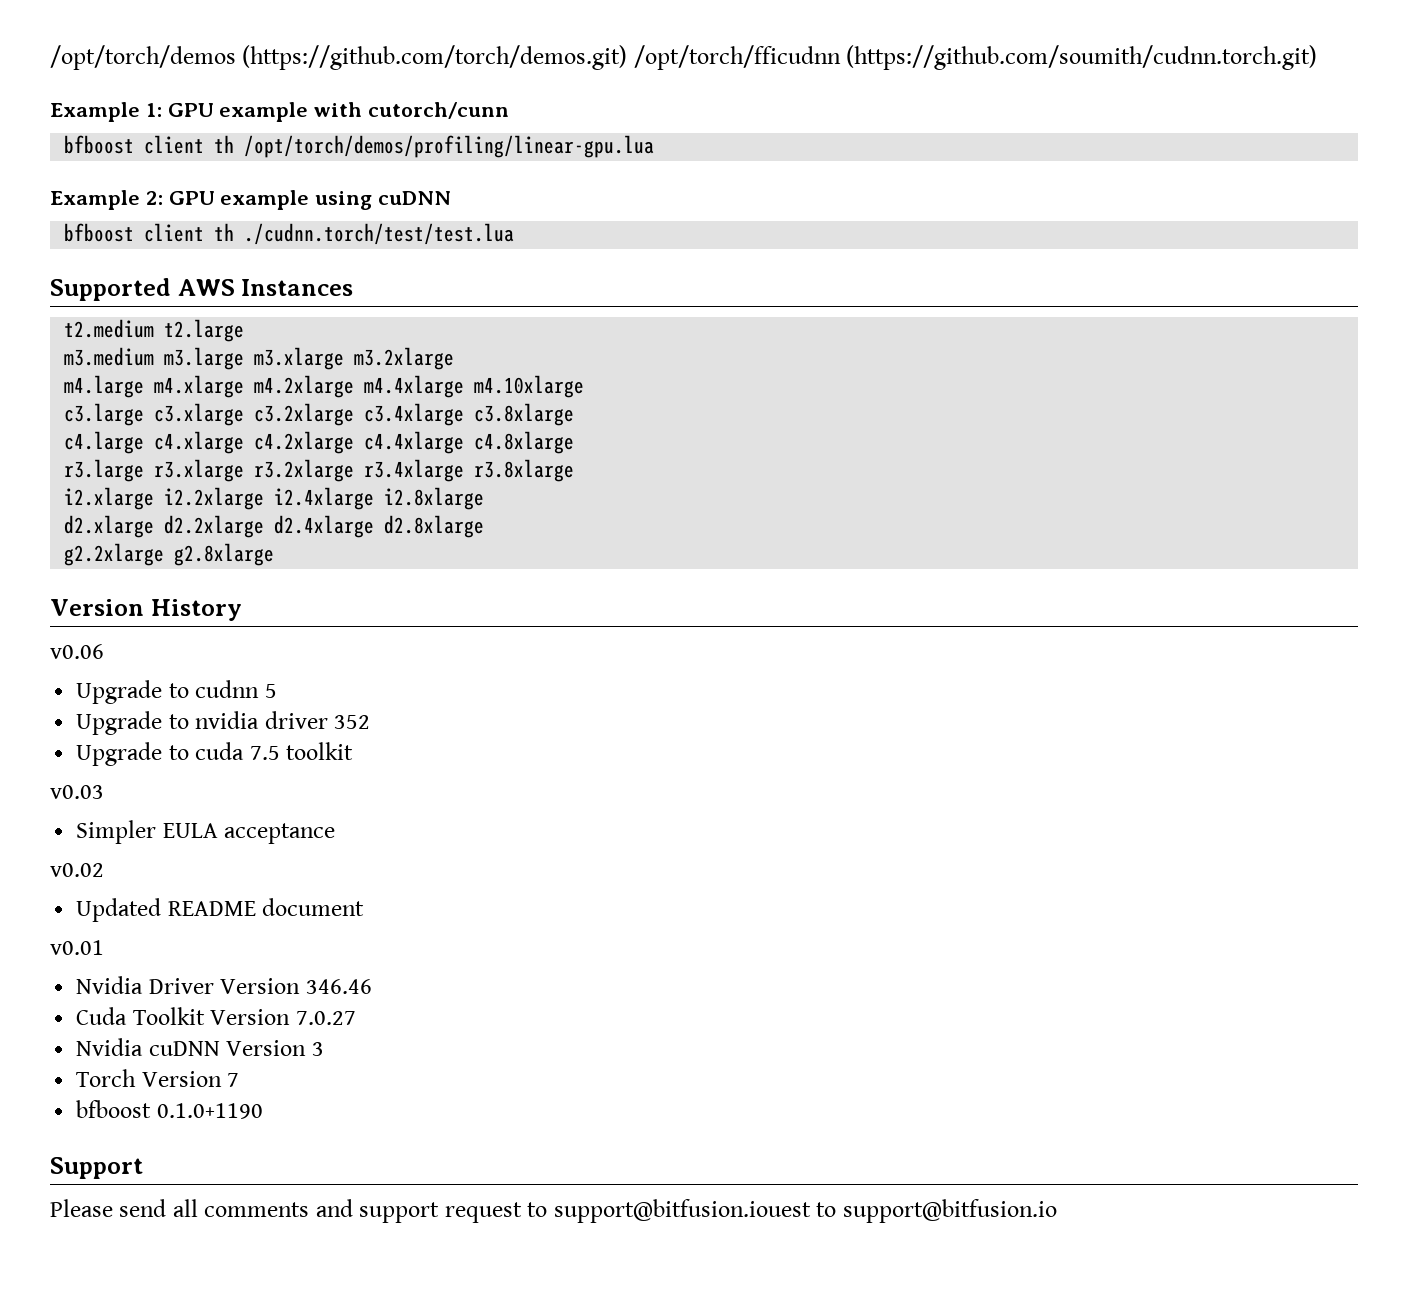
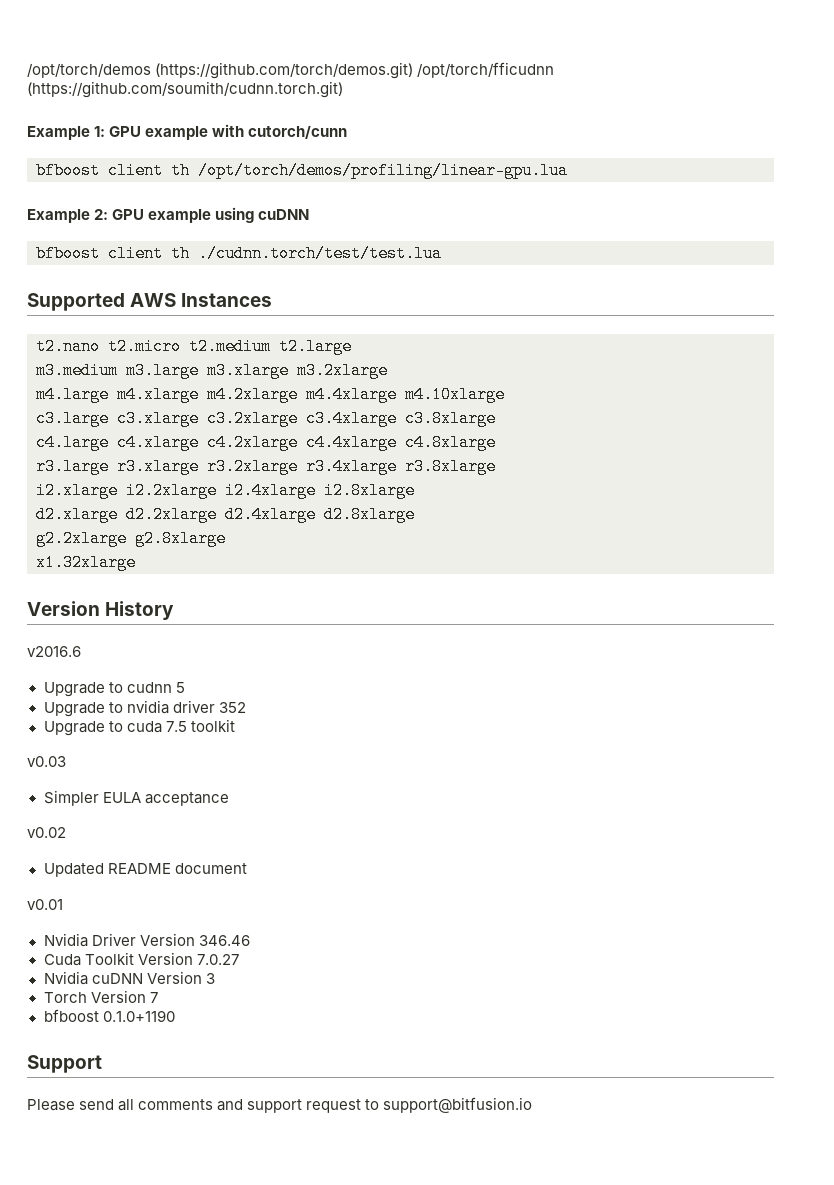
- t2.medium t2.large
+ t2.nano t2.micro t2.medium t2.large
+ x1.32xlarge
- v0.06
+ v2016.6
- Please send all comments and support request to support@bitfusion.iouest to support@bitfusion.io
+ Please send all comments and support request to support@bitfusion.io

